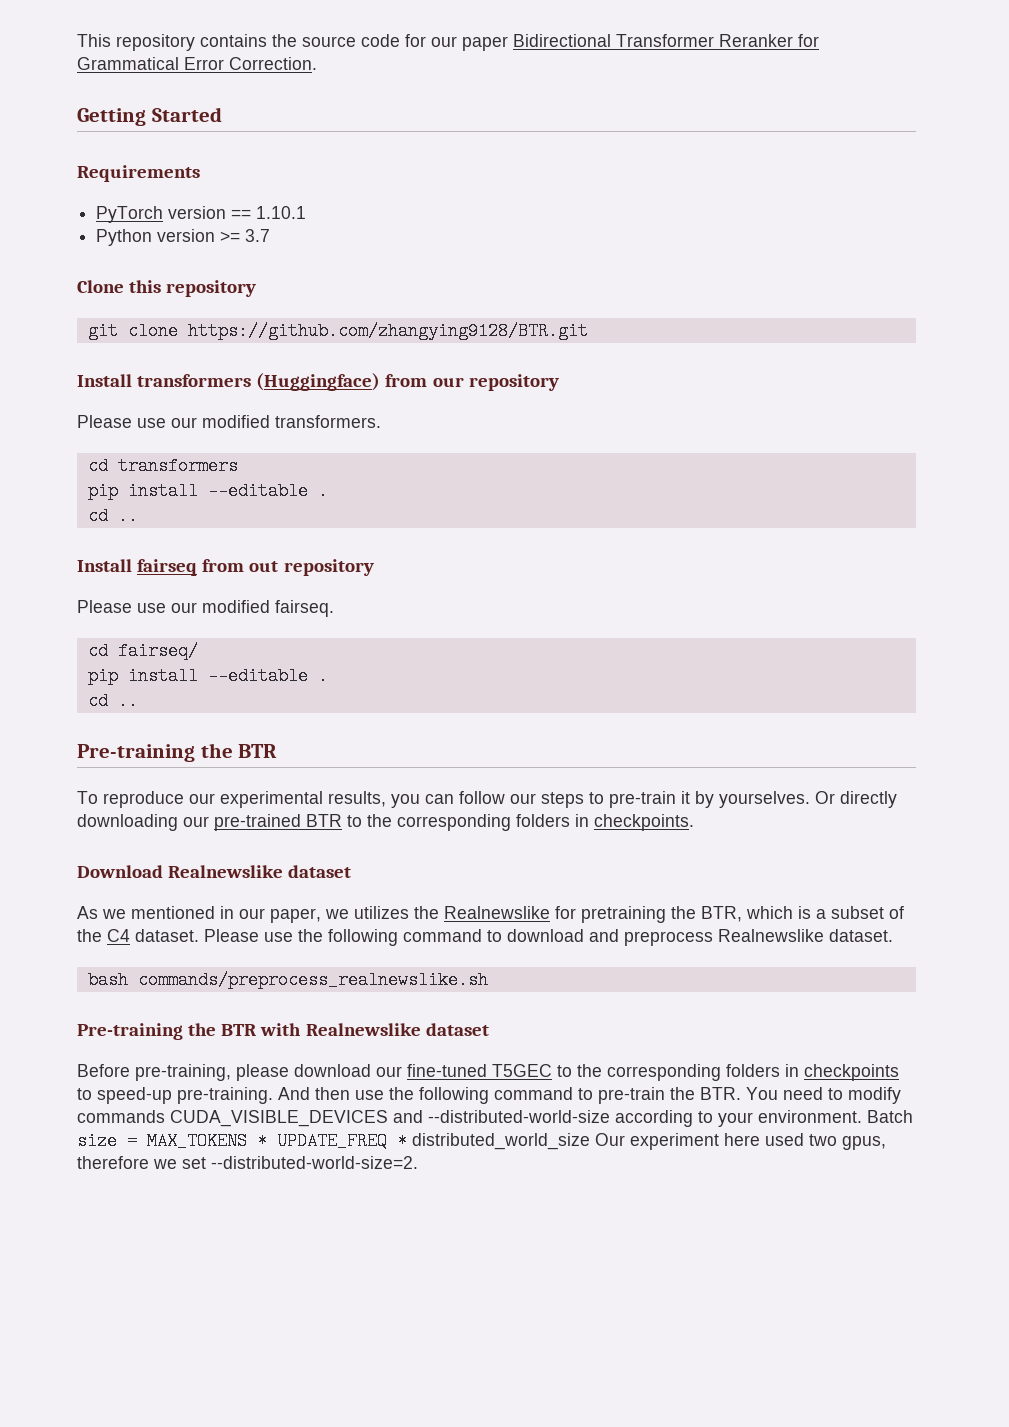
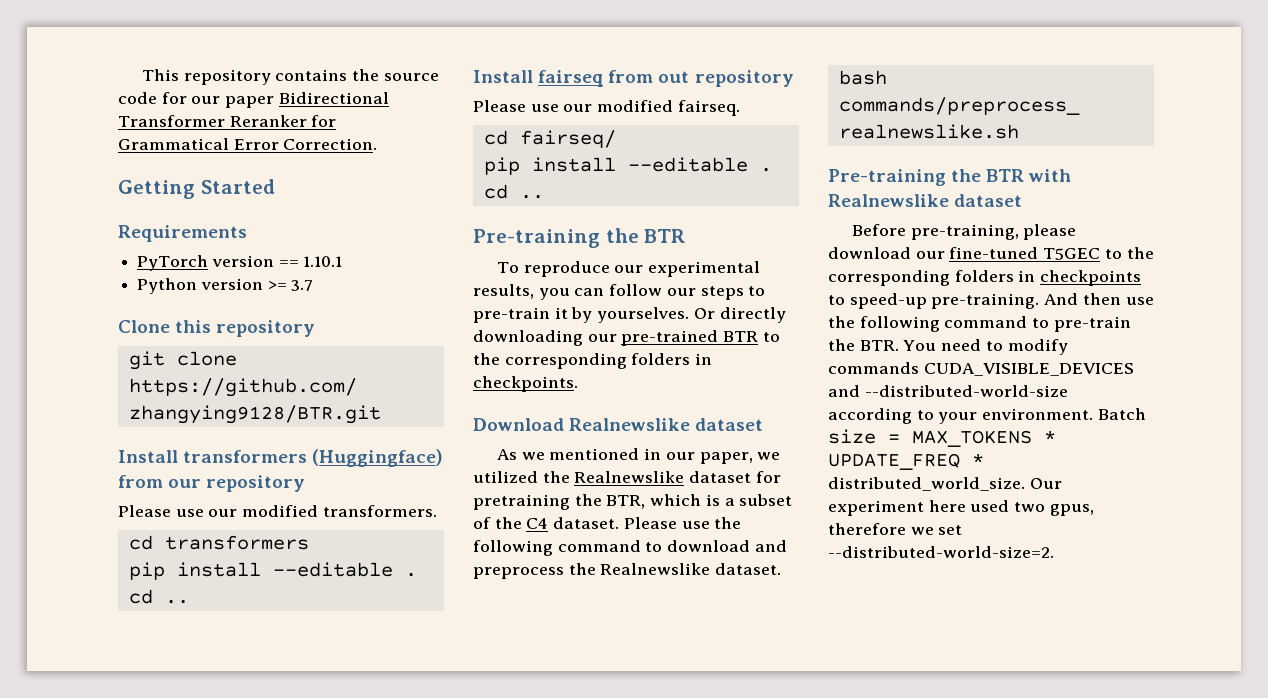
- As we mentioned in our paper, we utilizes the Realnewslike for pretraining the BTR, which is a subset of the C4 dataset.
+ As we mentioned in our paper, we utilized the Realnewslike dataset for pretraining the BTR, which is a subset of the C4 dataset.
- Please use the following command to download and preprocess Realnewslike dataset.
+ Please use the following command to download and preprocess the Realnewslike dataset.
- Batch size = MAX_TOKENS * UPDATE_FREQ * distributed_world_size Our experiment here used two gpus, therefore we set --distributed-world-size=2.
+ Batch size = MAX_TOKENS * UPDATE_FREQ * distributed_world_size. Our experiment here used two gpus, therefore we set --distributed-world-size=2.

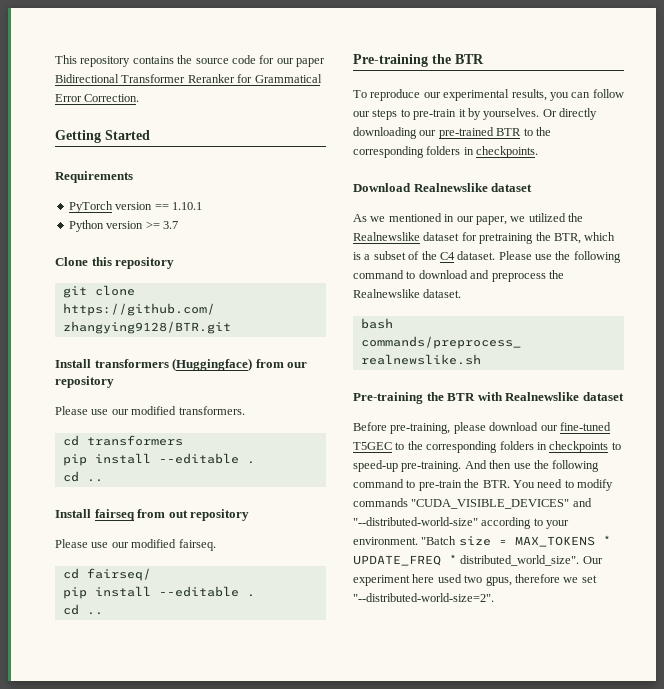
- And then use the following command to pre-train the BTR. You need to modify commands CUDA_VISIBLE_DEVICES and --distributed-world-size according to your environment.
+ And then use the following command to pre-train the BTR. You need to modify commands "CUDA_VISIBLE_DEVICES" and "--distributed-world-size" according to your environment.
- Batch size = MAX_TOKENS * UPDATE_FREQ * distributed_world_size.
+ "Batch size = MAX_TOKENS * UPDATE_FREQ * distributed_world_size".
- Our experiment here used two gpus, therefore we set --distributed-world-size=2.
+ Our experiment here used two gpus, therefore we set "--distributed-world-size=2".

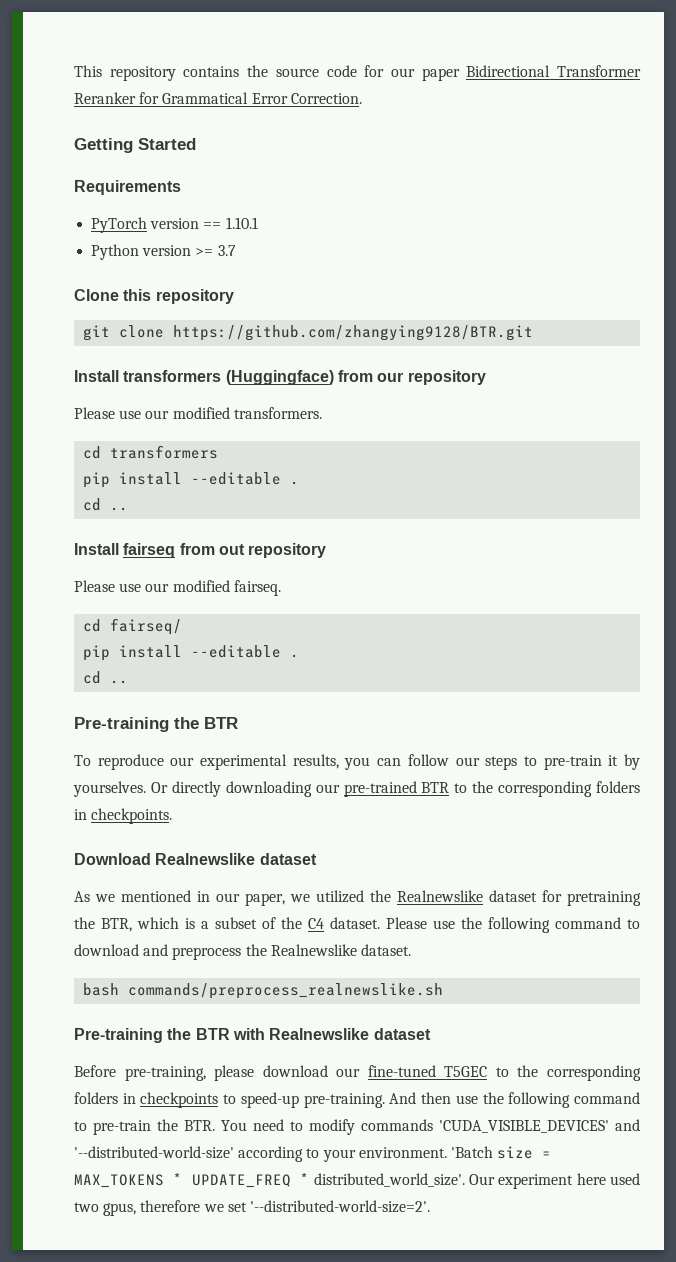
- And then use the following command to pre-train the BTR. You need to modify commands "CUDA_VISIBLE_DEVICES" and "--distributed-world-size" according to your environment.
+ And then use the following command to pre-train the BTR. You need to modify commands 'CUDA_VISIBLE_DEVICES' and '--distributed-world-size' according to your environment.
- "Batch size = MAX_TOKENS * UPDATE_FREQ * distributed_world_size".
+ 'Batch size = MAX_TOKENS * UPDATE_FREQ * distributed_world_size'.
- Our experiment here used two gpus, therefore we set "--distributed-world-size=2".
+ Our experiment here used two gpus, therefore we set '--distributed-world-size=2'.

